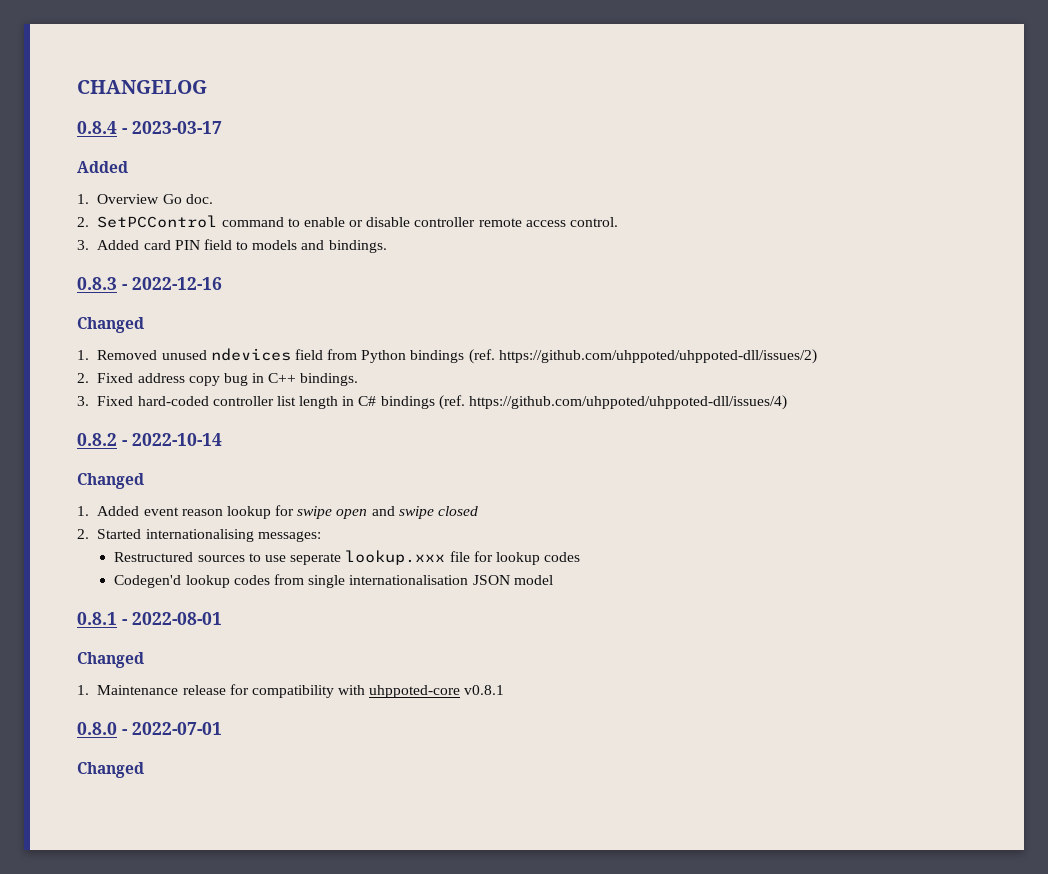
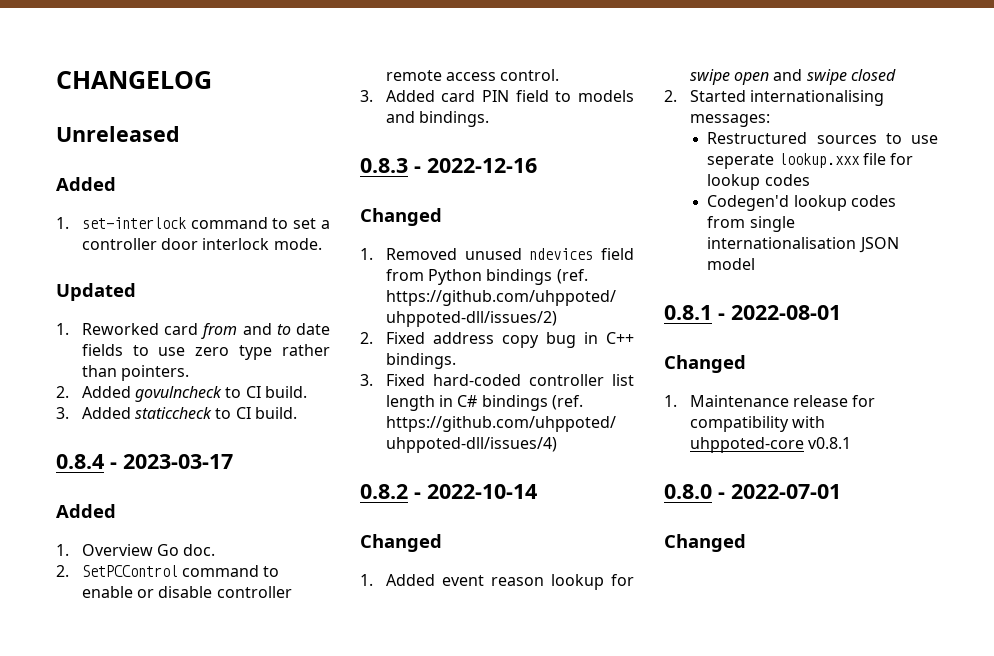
+ Unreleased
+ Added
+ 1. set-interlock command to set a controller door interlock mode.
+ Updated
+ 1. Reworked card from and to date fields to use zero type rather than pointers.
+ 2. Added govulncheck to CI build.
+ 3. Added staticcheck to CI build.

